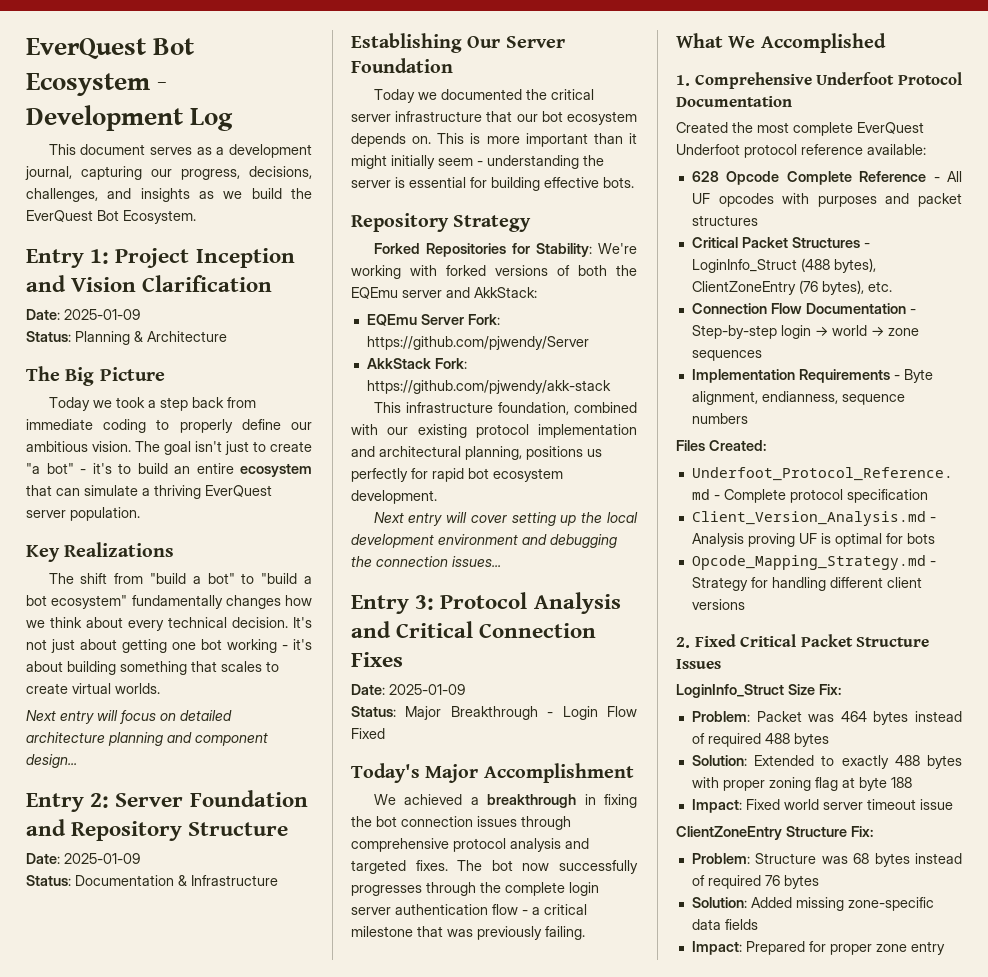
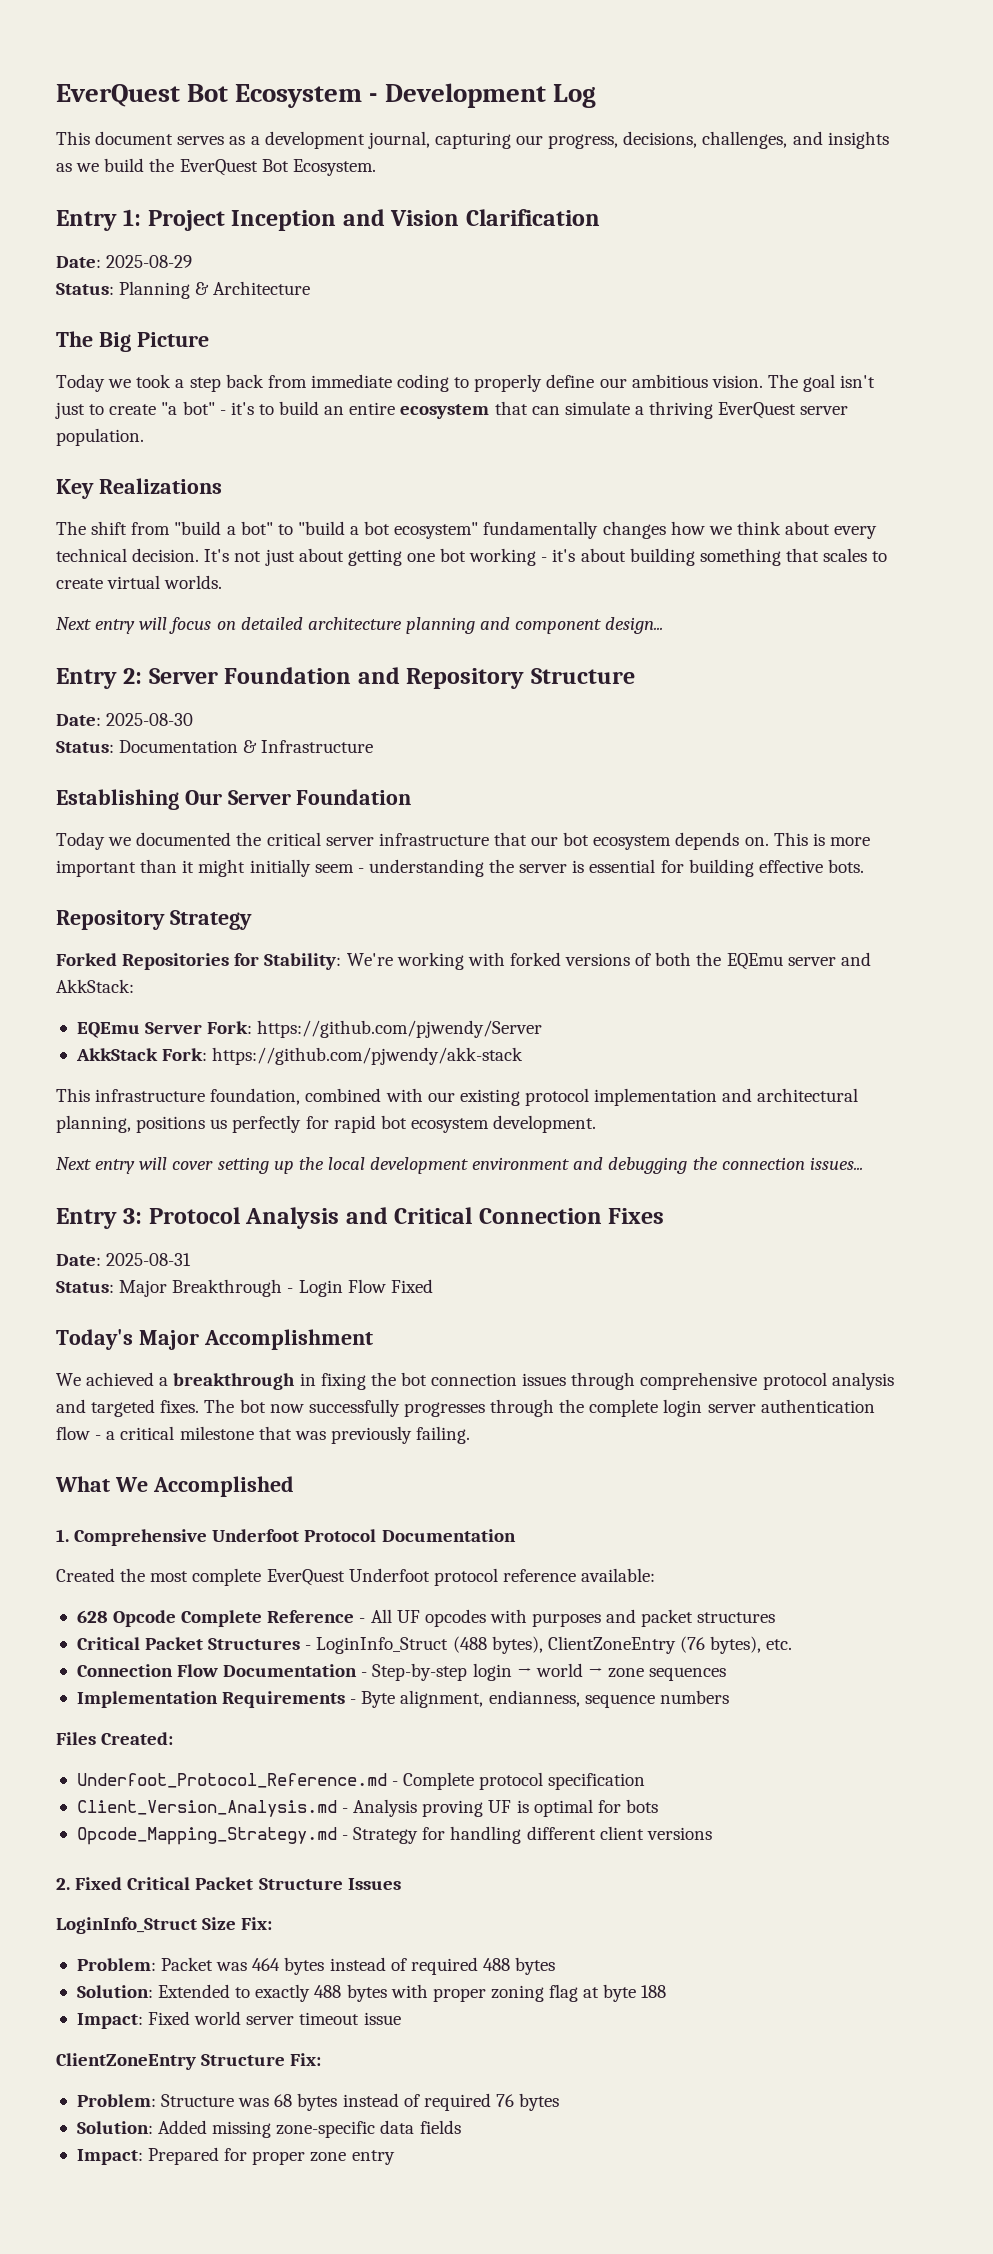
  Entry 1: Project Inception and Vision Clarification
- Date: 2025-01-09
+ Date: 2025-08-29
  Entry 2: Server Foundation and Repository Structure
- Date: 2025-01-09
+ Date: 2025-08-30
  Entry 3: Protocol Analysis and Critical Connection Fixes
- Date: 2025-01-09
+ Date: 2025-08-31

